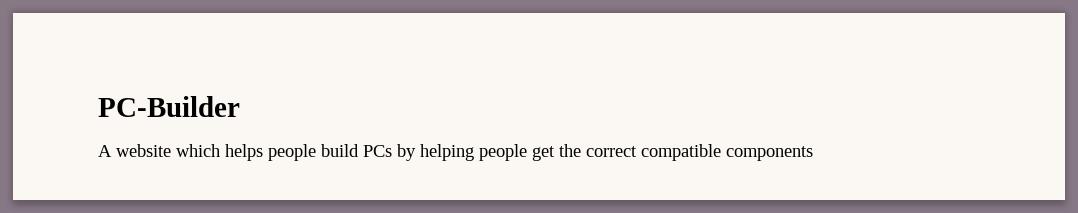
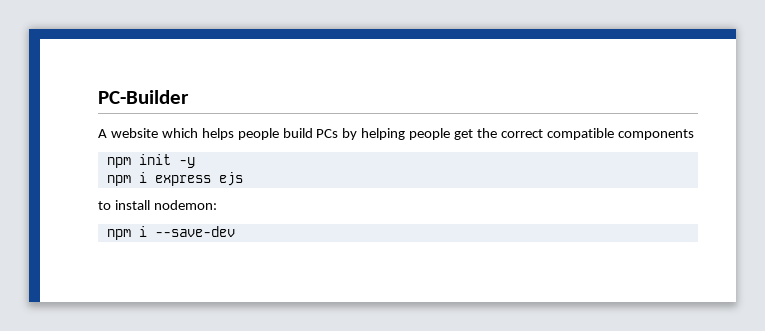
+ npm init -y
+ npm i express ejs
+ to install nodemon:
+ npm i --save-dev

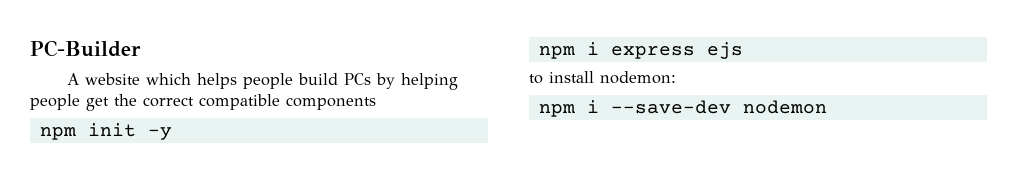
- npm i --save-dev
+ npm i --save-dev nodemon

